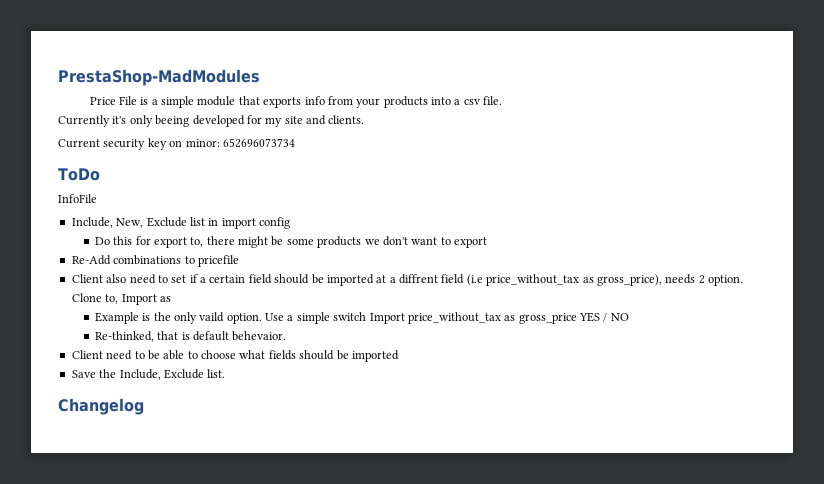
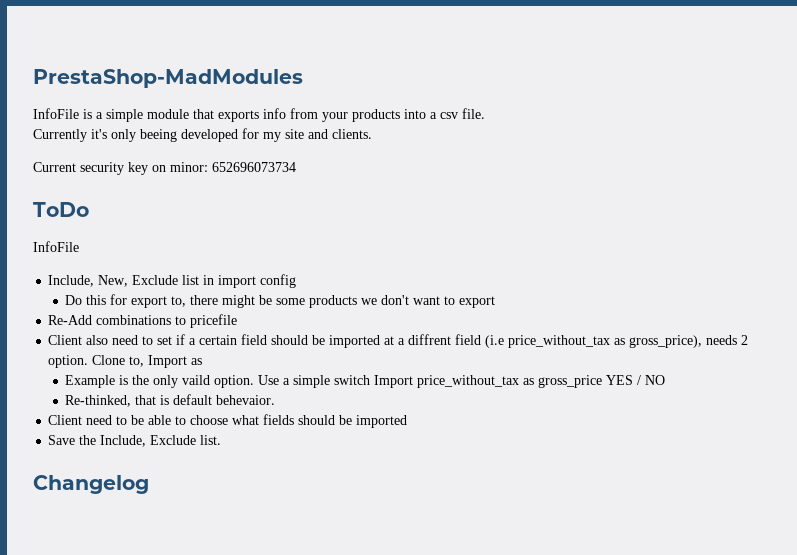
- Price File is a simple module that exports info from your products into a csv file.
+ InfoFile is a simple module that exports info from your products into a csv file.

